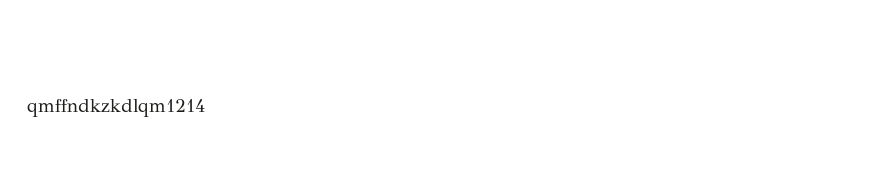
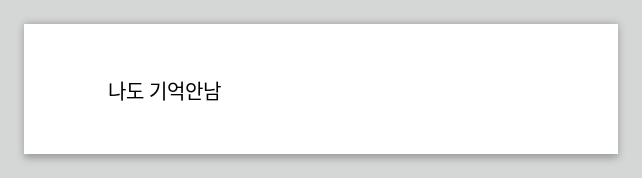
- qmffndkzkdlqm1214
+ 나도 기억안남

